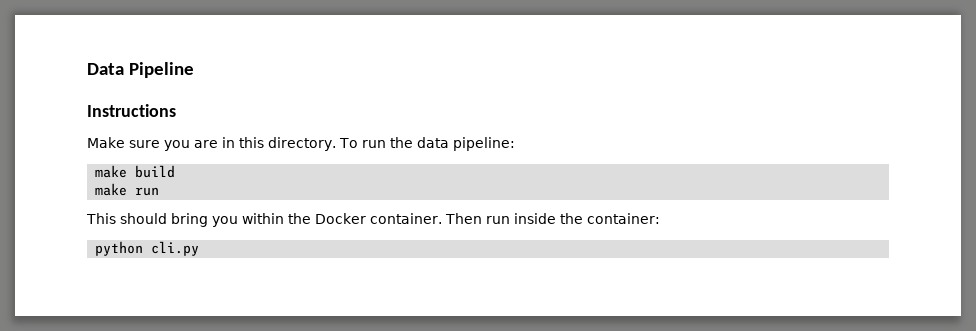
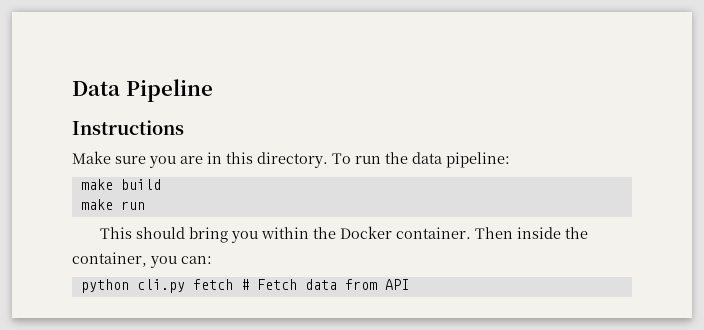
- Then run inside the container:
+ Then inside the container, you can:
- python cli.py
+ python cli.py fetch # Fetch data from API

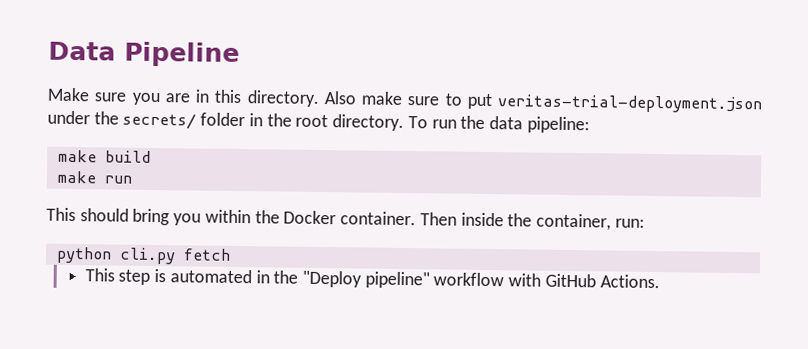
- Instructions
+ Also make sure to put veritas-trial-deployment.json under the secrets/ folder in the root directory.
- Then inside the container, you can:
+ Then inside the container, run:
- python cli.py fetch # Fetch data from API
+ python cli.py fetch
+ This step is automated in the "Deploy pipeline" workflow with GitHub Actions.

